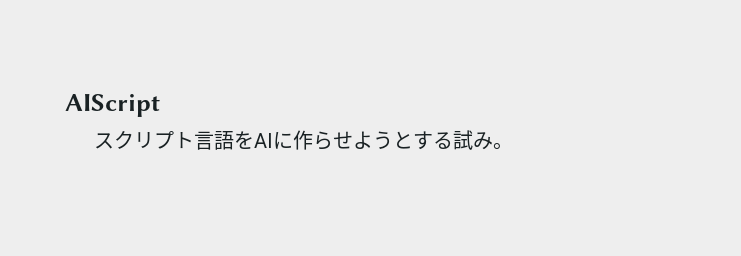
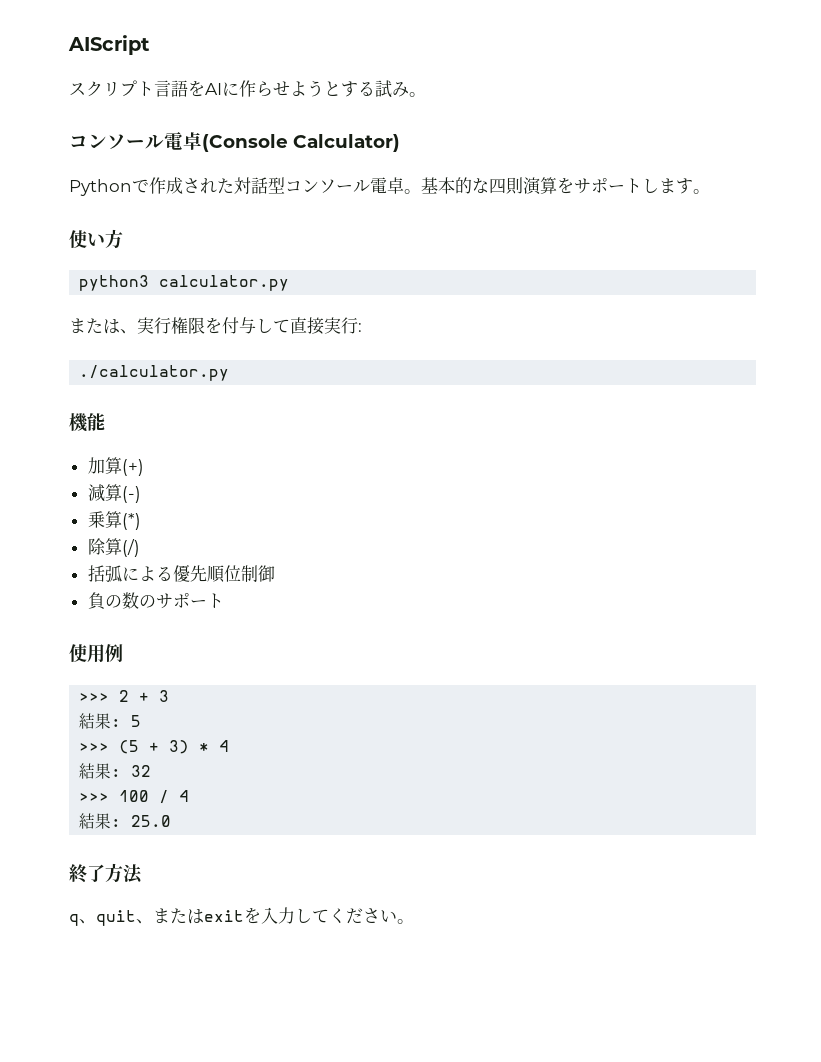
+ コンソール電卓(Console Calculator)
+ Pythonで作成された対話型コンソール電卓。基本的な四則演算をサポートします。
+ 使い方
+ python3 calculator.py
+ または、実行権限を付与して直接実行:
+ ./calculator.py
+ 機能
+ 加算(+)
+ 減算(-)
+ 乗算(*)
+ 除算(/)
+ 括弧による優先順位制御
+ 負の数のサポート
+ 使用例
+ >>> 2 + 3
+ 結果: 5
+ >>> (5 + 3) * 4
+ 結果: 32
+ >>> 100 / 4
+ 結果: 25.0
+ 終了方法
+ q、quit、またはexitを入力してください。

